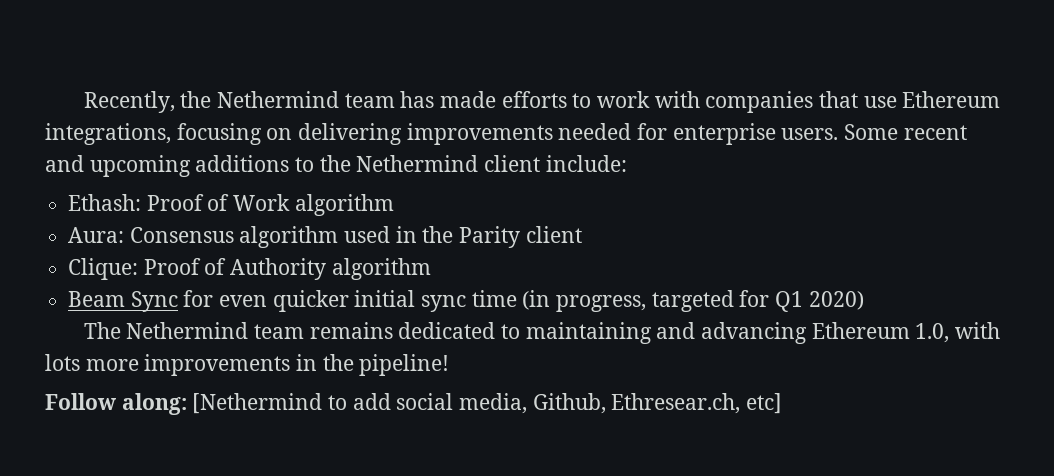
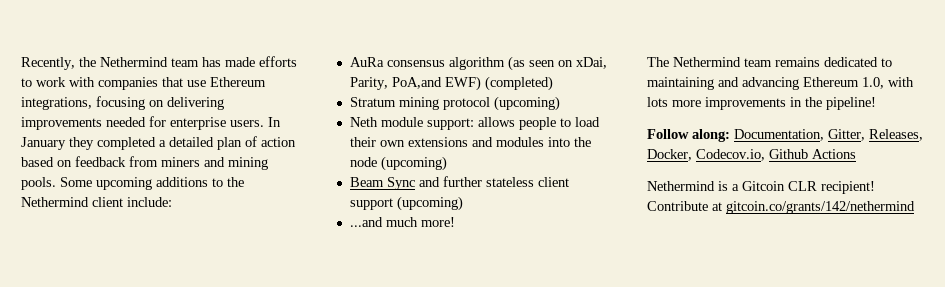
- Some recent and upcoming additions to the Nethermind client include:
+ In January they completed a detailed plan of action based on feedback from miners and mining pools. Some upcoming additions to the Nethermind client include:
- Ethash: Proof of Work algorithm
- Aura: Consensus algorithm used in the Parity client
- Clique: Proof of Authority algorithm
- Beam Sync for even quicker initial sync time (in progress, targeted for Q1 2020)
+ AuRa consensus algorithm (as seen on xDai, Parity, PoA,and EWF) (completed)
+ Stratum mining protocol (upcoming)
+ Neth module support: allows people to load their own extensions and modules into the node (upcoming)
+ Beam Sync and further stateless client support (upcoming)
+ ...and much more!
- Follow along: [Nethermind to add social media, Github, Ethresear.ch, etc]
+ Follow along: Documentation, Gitter, Releases, Docker, Codecov.io, Github Actions
+ Nethermind is a Gitcoin CLR recipient! Contribute at gitcoin.co/grants/142/nethermind

